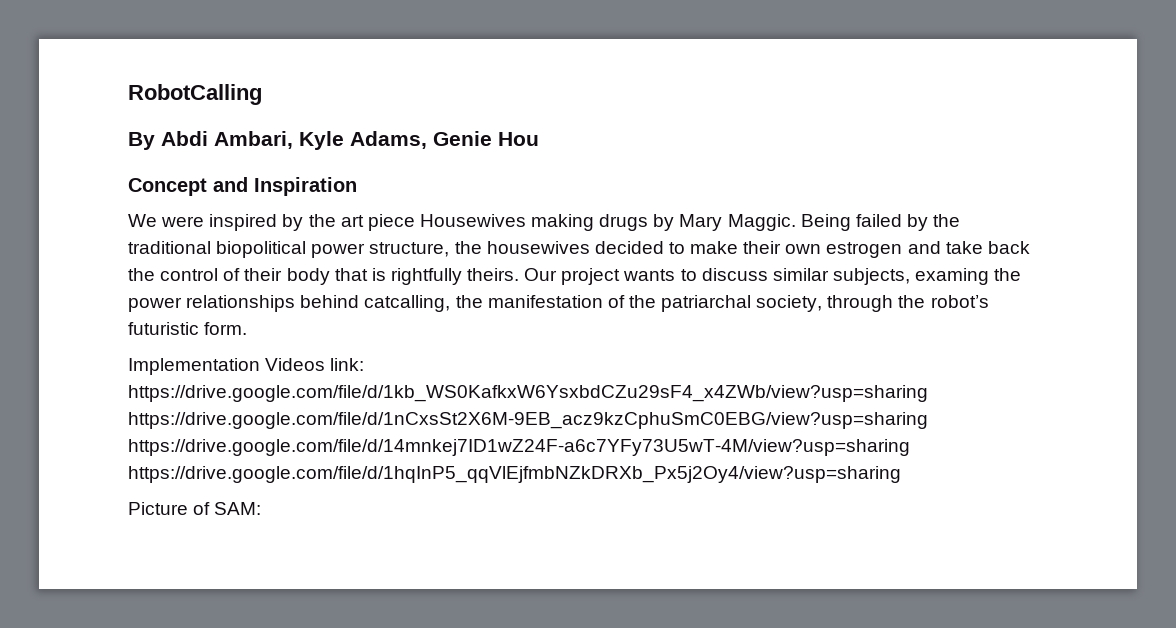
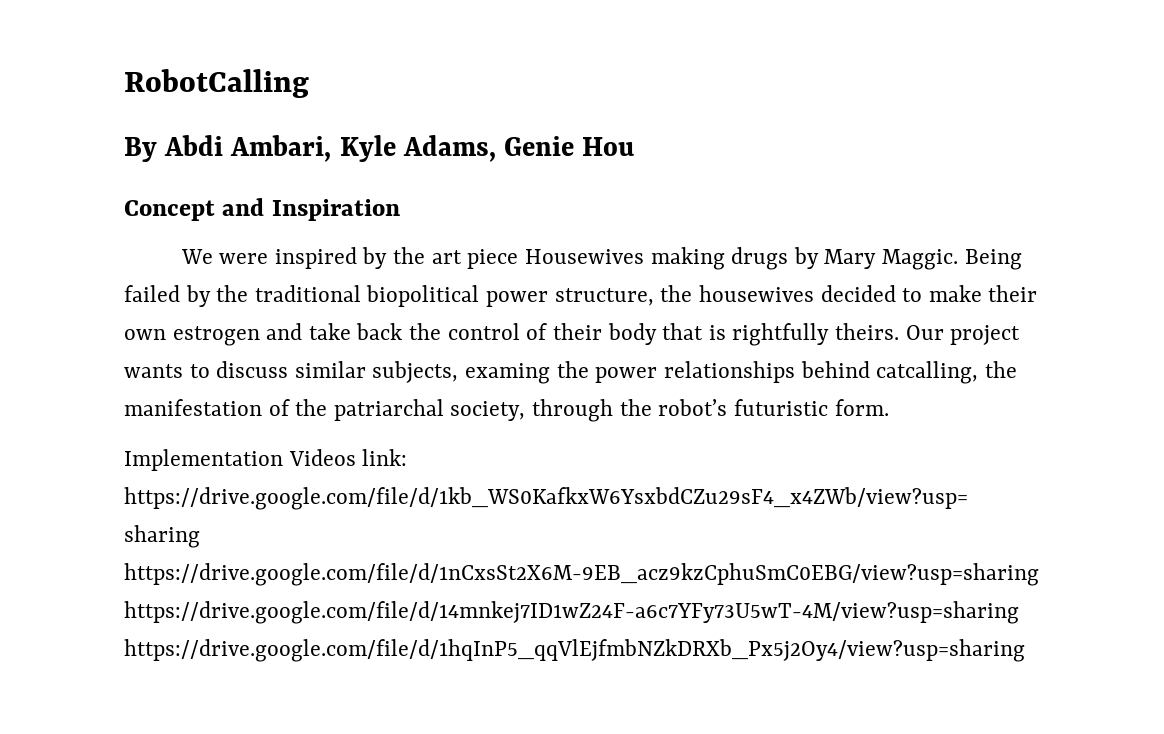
- Picture of SAM:

